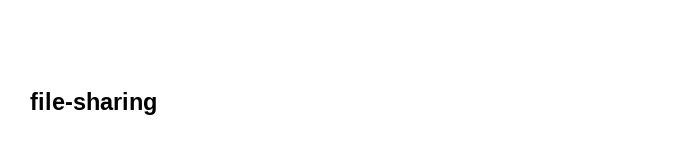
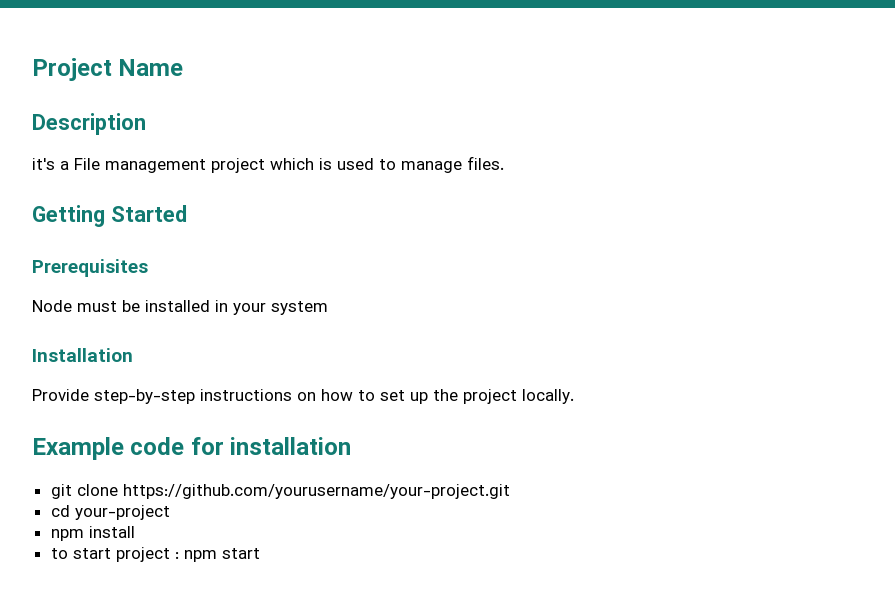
- file-sharing
+ Project Name
+ Description
+ it's a File management project which is used to manage files.
+ Getting Started
+ Prerequisites
+ Node must be installed in your system
+ Installation
+ Provide step-by-step instructions on how to set up the project locally.
+ Example code for installation
+ git clone https://github.com/yourusername/your-project.git
+ cd your-project
+ npm install
+ to start project : npm start

